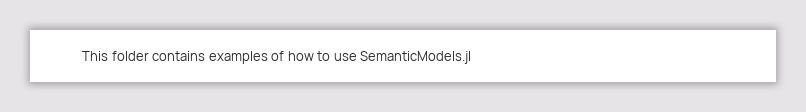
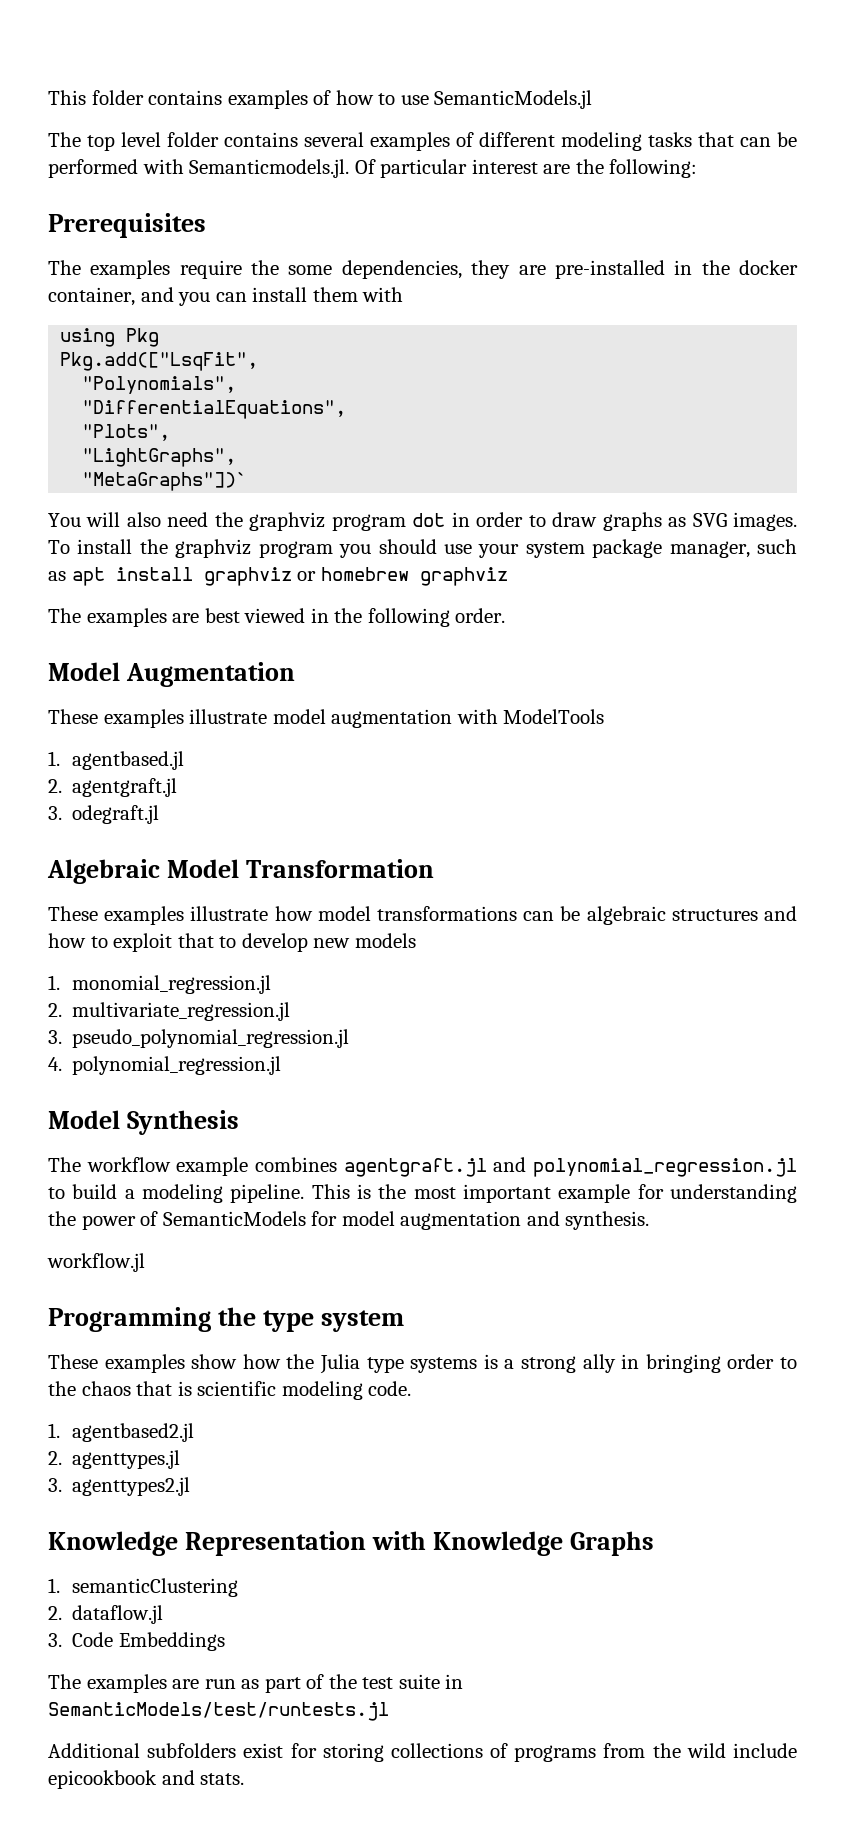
+ The top level folder contains several examples of different modeling tasks that can be performed with Semanticmodels.jl. Of particular interest are the following:
+ Prerequisites
+ The examples require the some dependencies, they are pre-installed in the docker container, and you can install them with
+ using Pkg
+ Pkg.add(["LsqFit",
+ "Polynomials",
+ "DifferentialEquations",
+ "Plots",
+ "LightGraphs",
+ "MetaGraphs"])`
+ You will also need the graphviz program dot in order to draw graphs as SVG images. To install the graphviz program you should use your system package manager, such as apt install graphviz or homebrew graphviz
+ The examples are best viewed in the following order.
+ Model Augmentation
+ These examples illustrate model augmentation with ModelTools
+ 1. agentbased.jl
+ 2. agentgraft.jl
+ 3. odegraft.jl
+ Algebraic Model Transformation
+ These examples illustrate how model transformations can be algebraic structures and how to exploit that to develop new models
+ 1. monomial_regression.jl
+ 2. multivariate_regression.jl
+ 3. pseudo_polynomial_regression.jl
+ 4. polynomial_regression.jl
+ Model Synthesis
+ The workflow example combines agentgraft.jl and polynomial_regression.jl to build a modeling pipeline. This is the most important example for understanding the power of SemanticModels for model augmentation and synthesis.
+ workflow.jl
+ Programming the type system
+ These examples show how the Julia type systems is a strong ally in bringing order to the chaos that is scientific modeling code.
+ 1. agentbased2.jl
+ 2. agenttypes.jl
+ 3. agenttypes2.jl
+ Knowledge Representation with Knowledge Graphs
+ 1. semanticClustering
+ 2. dataflow.jl
+ 3. Code Embeddings
+ The examples are run as part of the test suite in SemanticModels/test/runtests.jl
+ Additional subfolders exist for storing collections of programs from the wild include epicookbook and stats.

